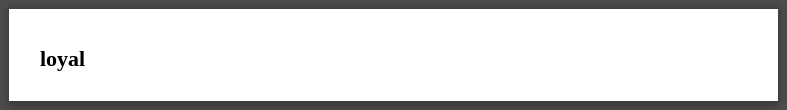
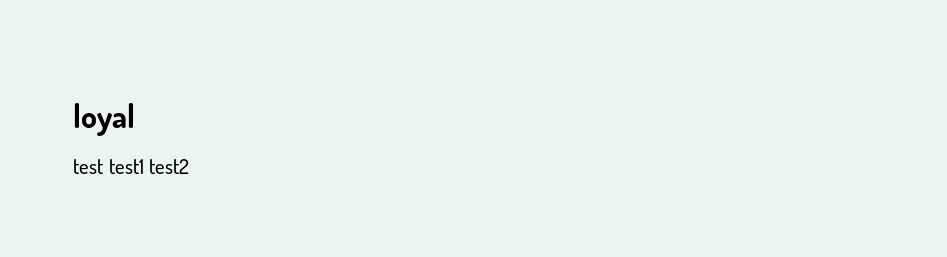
+ test test1 test2

